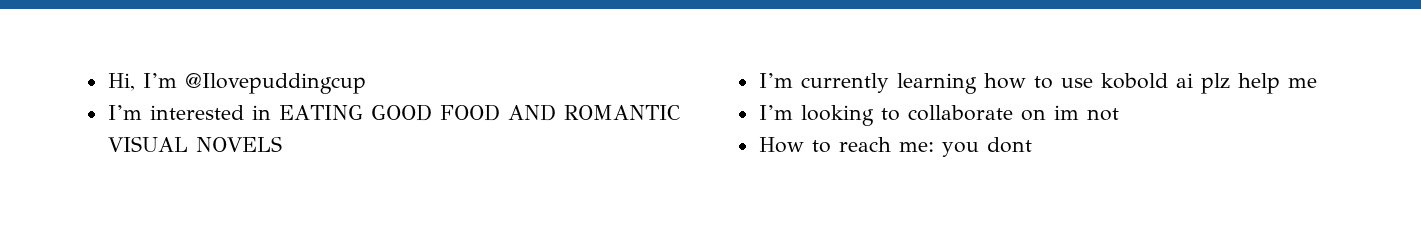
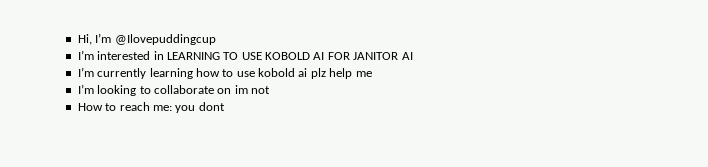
- I’m interested in EATING GOOD FOOD AND ROMANTIC VISUAL NOVELS
+ I’m interested in LEARNING TO USE KOBOLD AI FOR JANITOR AI

